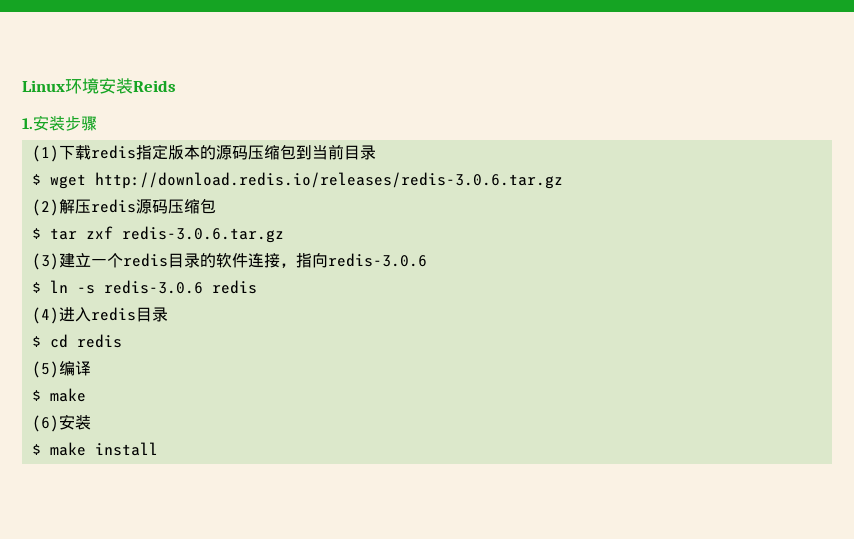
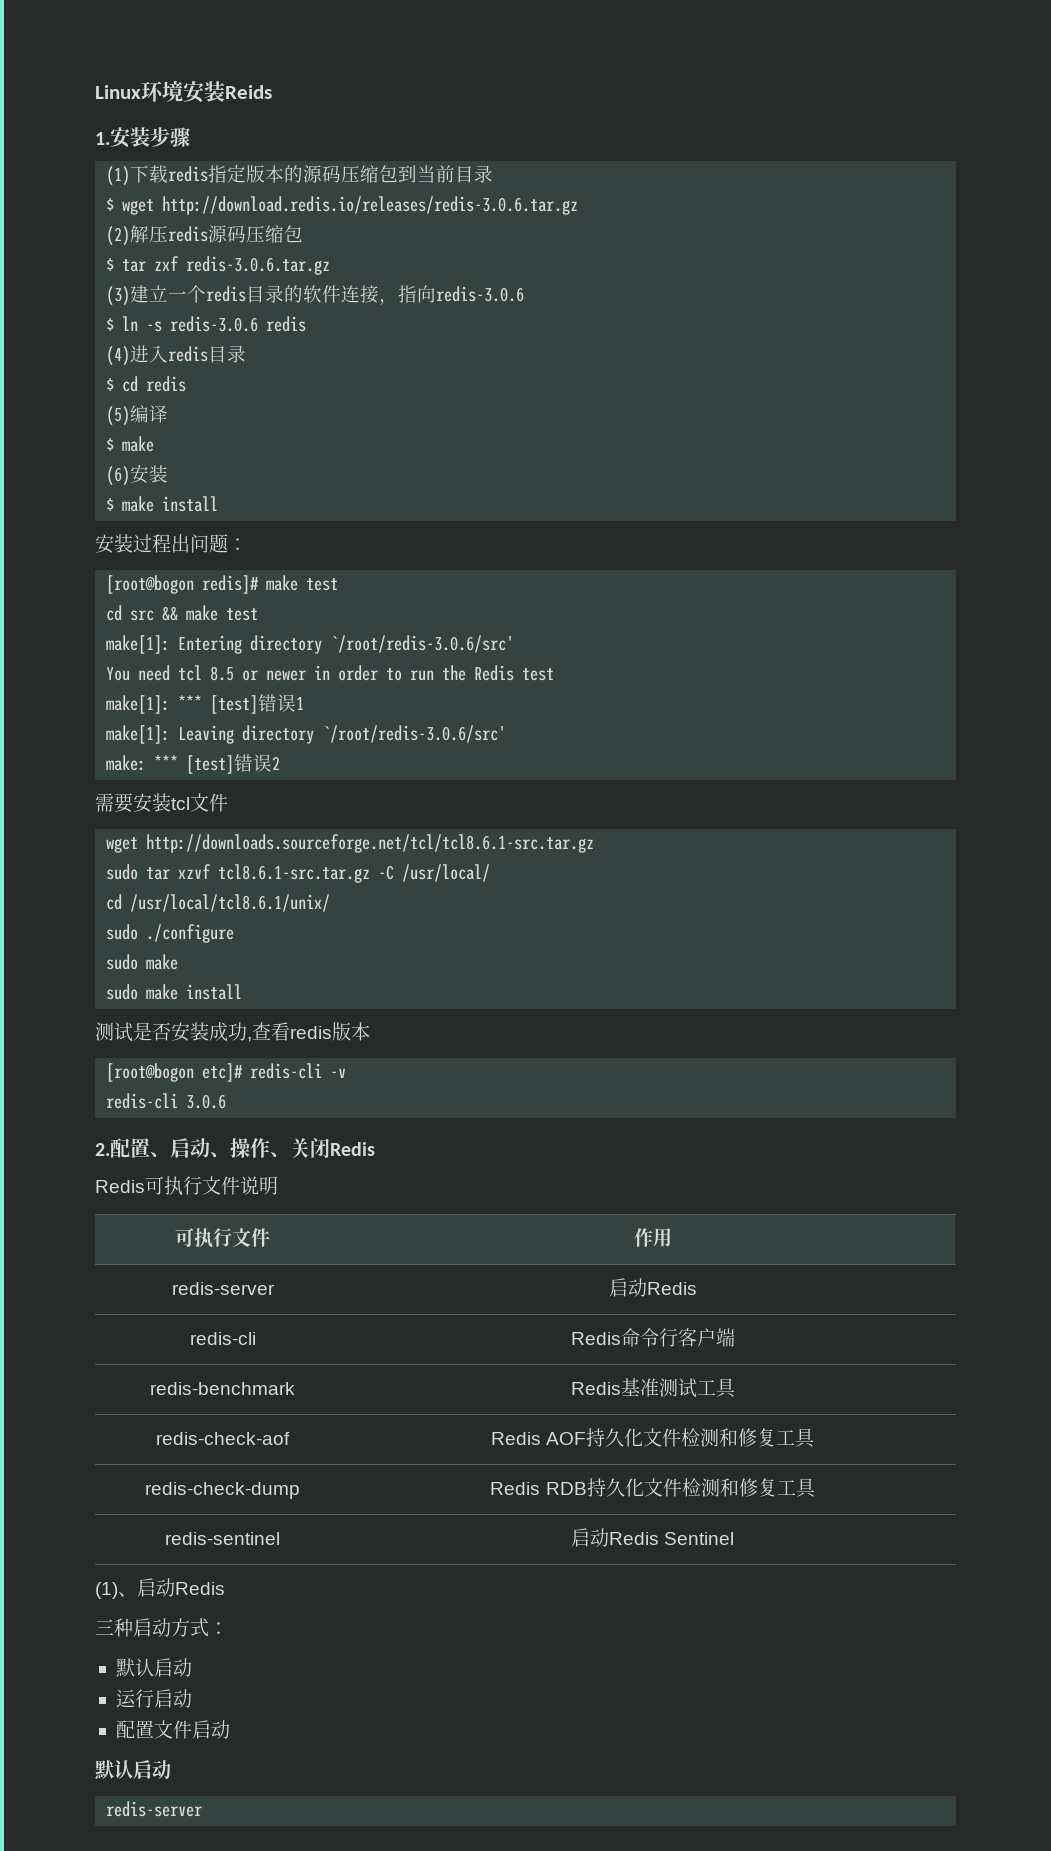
+ 安装过程出问题：
+ [root@bogon redis]# make test
+ cd src && make test
+ make[1]: Entering directory `/root/redis-3.0.6/src'
+ You need tcl 8.5 or newer in order to run the Redis test
+ make[1]: *** [test]错误1
+ make[1]: Leaving directory `/root/redis-3.0.6/src'
+ make: *** [test]错误2
+ 需要安装tcl文件
+ wget http://downloads.sourceforge.net/tcl/tcl8.6.1-src.tar.gz
+ sudo tar xzvf tcl8.6.1-src.tar.gz -C /usr/local/
+ cd /usr/local/tcl8.6.1/unix/
+ sudo ./configure
+ sudo make
+ sudo make install
+ 测试是否安装成功,查看redis版本
+ [root@bogon etc]# redis-cli -v
+ redis-cli 3.0.6
+ 2.配置、启动、操作、关闭Redis
+ Redis可执行文件说明
+ 可执行文件 | 作用
+ redis-server | 启动Redis
+ redis-cli | Redis命令行客户端
+ redis-benchmark | Redis基准测试工具
+ redis-check-aof | Redis AOF持久化文件检测和修复工具
+ redis-check-dump | Redis RDB持久化文件检测和修复工具
+ redis-sentinel | 启动Redis Sentinel
+ (1)、启动Redis
+ 三种启动方式：
+ 默认启动
+ 运行启动
+ 配置文件启动
+ 默认启动
+ redis-server

